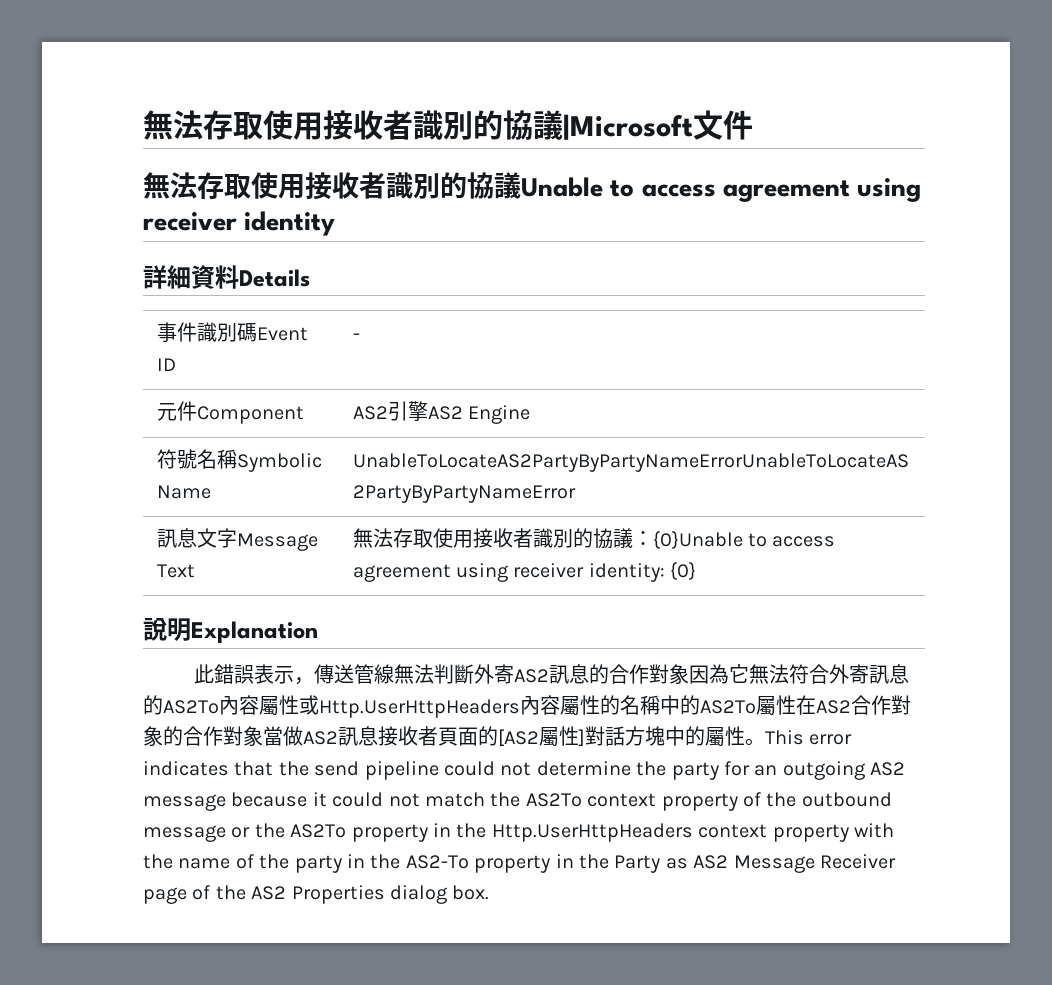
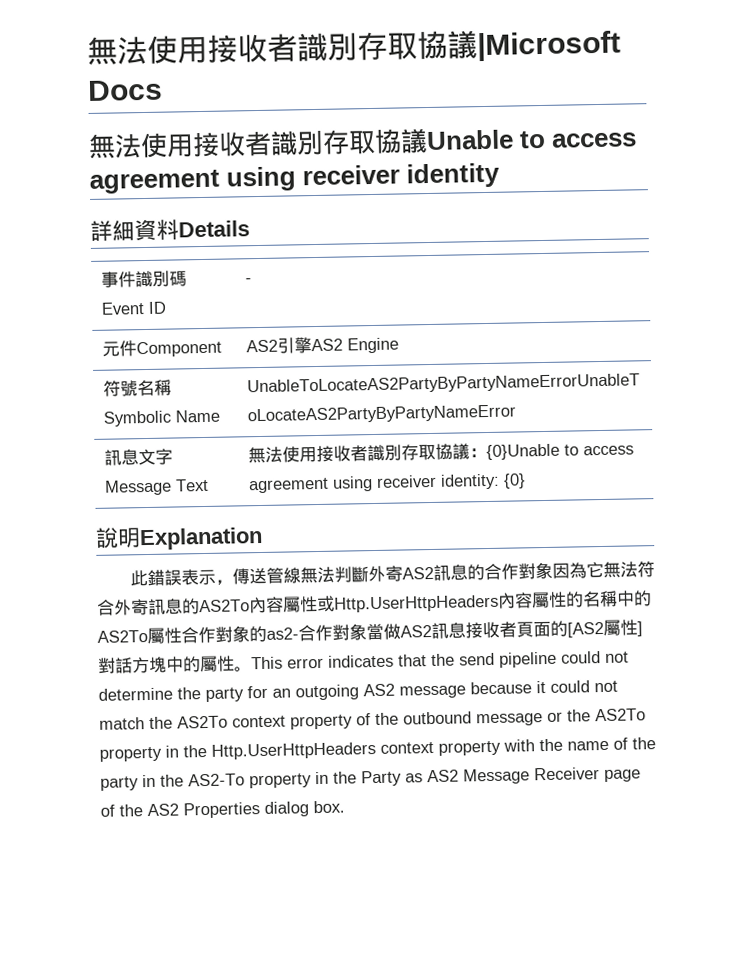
- 無法存取使用接收者識別的協議|Microsoft文件
- 無法存取使用接收者識別的協議Unable to access agreement using receiver identity
+ 無法使用接收者識別存取協議|Microsoft Docs
+ 無法使用接收者識別存取協議Unable to access agreement using receiver identity
- 訊息文字Message Text | 無法存取使用接收者識別的協議：{0}Unable to access agreement using receiver identity: {0}
+ 訊息文字Message Text | 無法使用接收者識別存取協議：{0}Unable to access agreement using receiver identity: {0}
- 此錯誤表示，傳送管線無法判斷外寄AS2訊息的合作對象因為它無法符合外寄訊息的AS2To內容屬性或Http.UserHttpHeaders內容屬性的名稱中的AS2To屬性在AS2合作對象的合作對象當做AS2訊息接收者頁面的[AS2屬性]對話方塊中的屬性。
+ 此錯誤表示，傳送管線無法判斷外寄AS2訊息的合作對象因為它無法符合外寄訊息的AS2To內容屬性或Http.UserHttpHeaders內容屬性的名稱中的AS2To屬性合作對象的as2-合作對象當做AS2訊息接收者頁面的[AS2屬性]對話方塊中的屬性。

